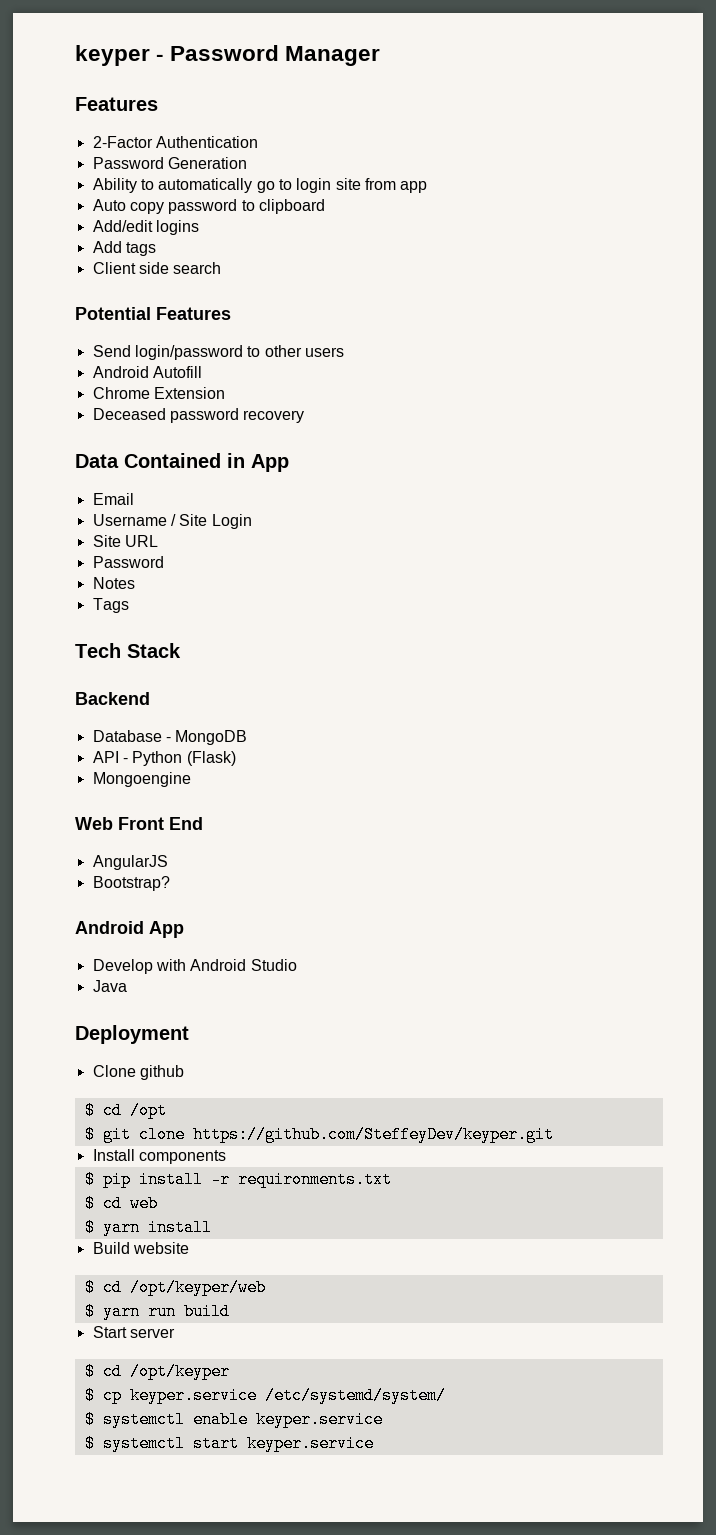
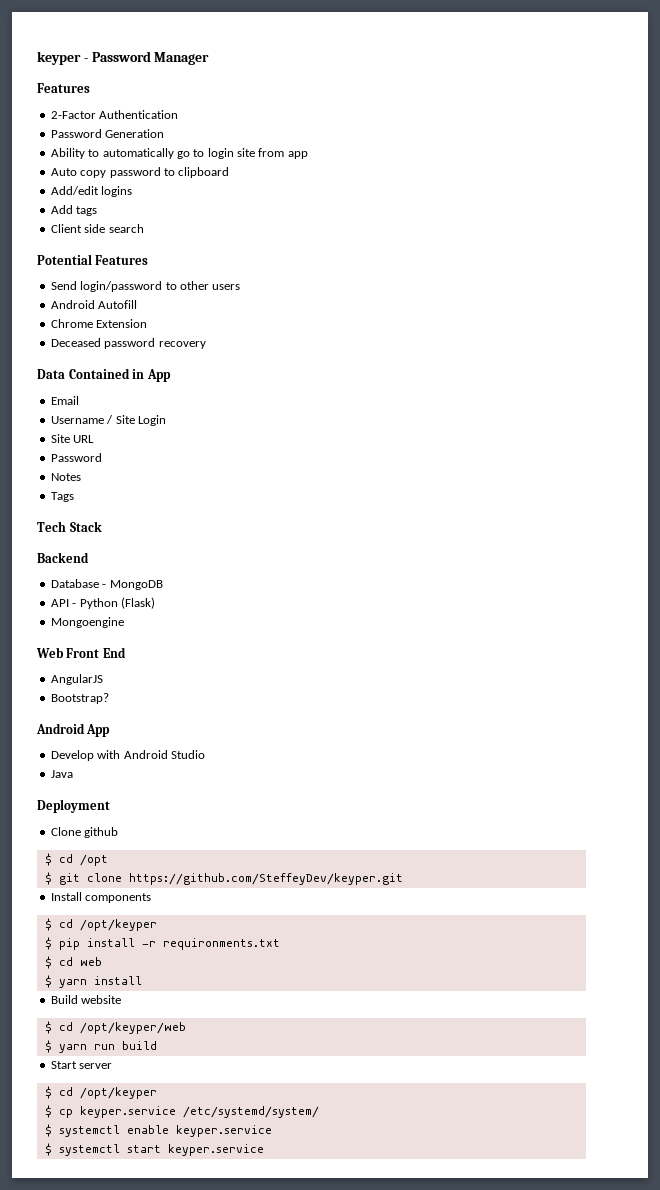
  Install components
+ $ cd /opt/keyper

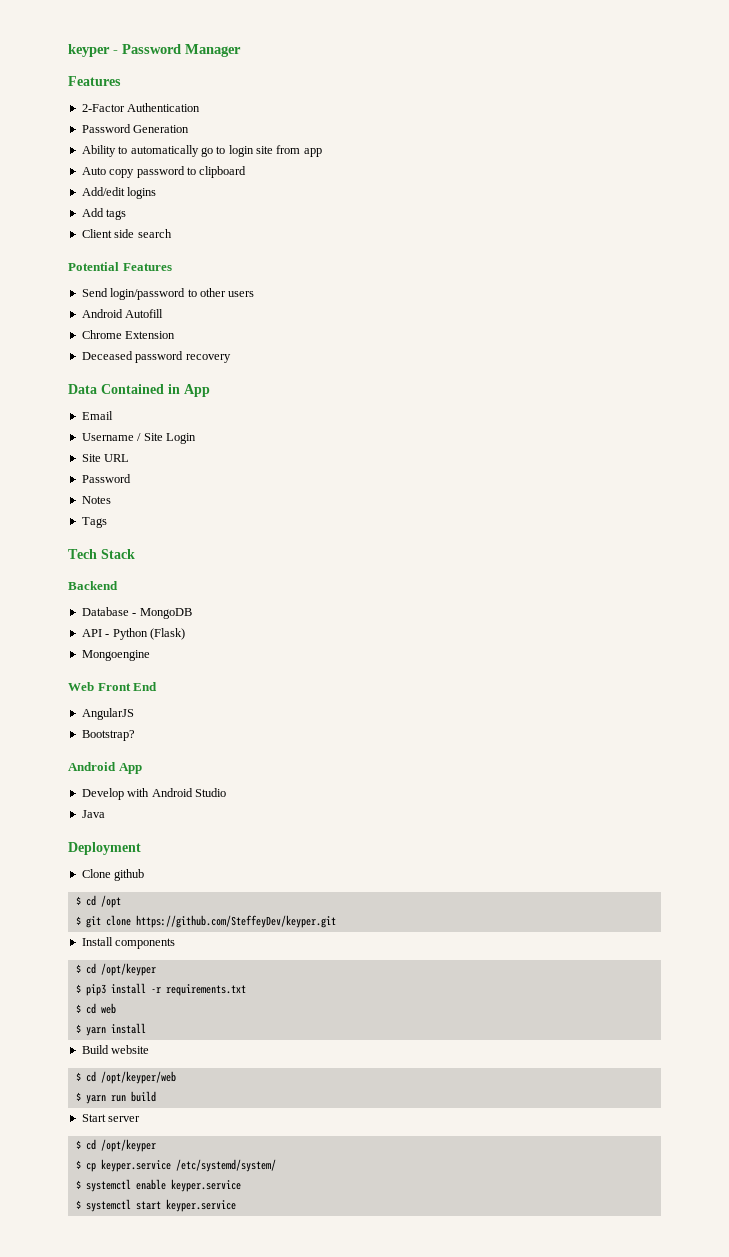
- $ pip install -r requironments.txt
+ $ pip3 install -r requirements.txt

